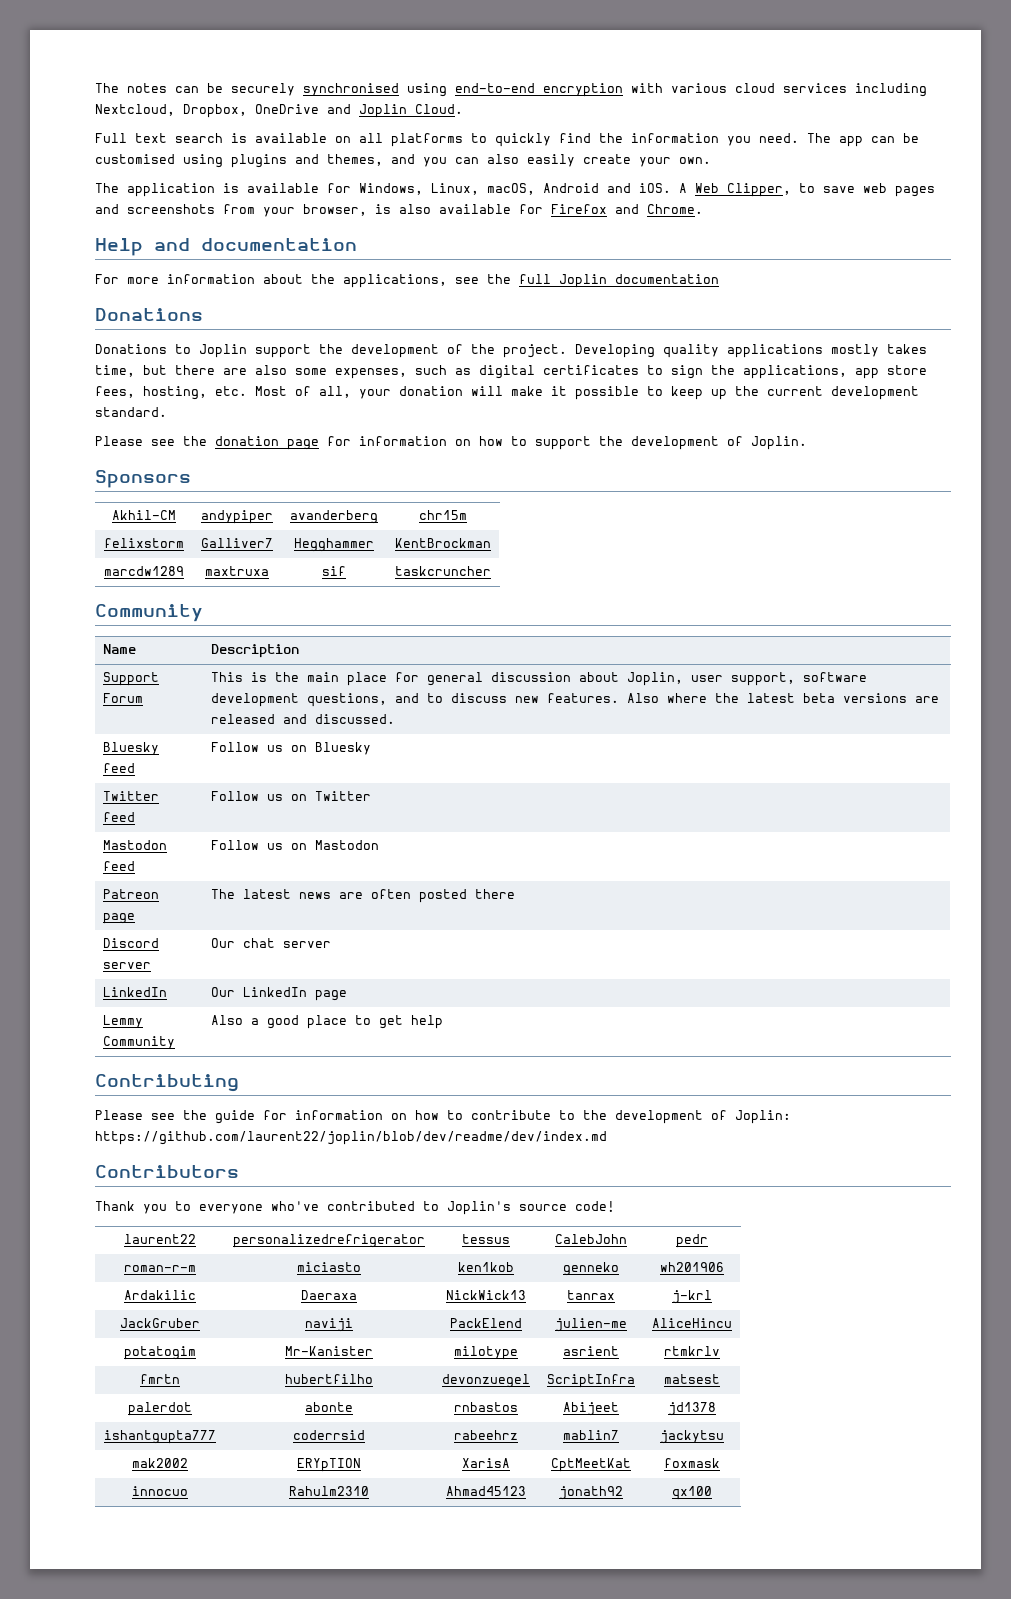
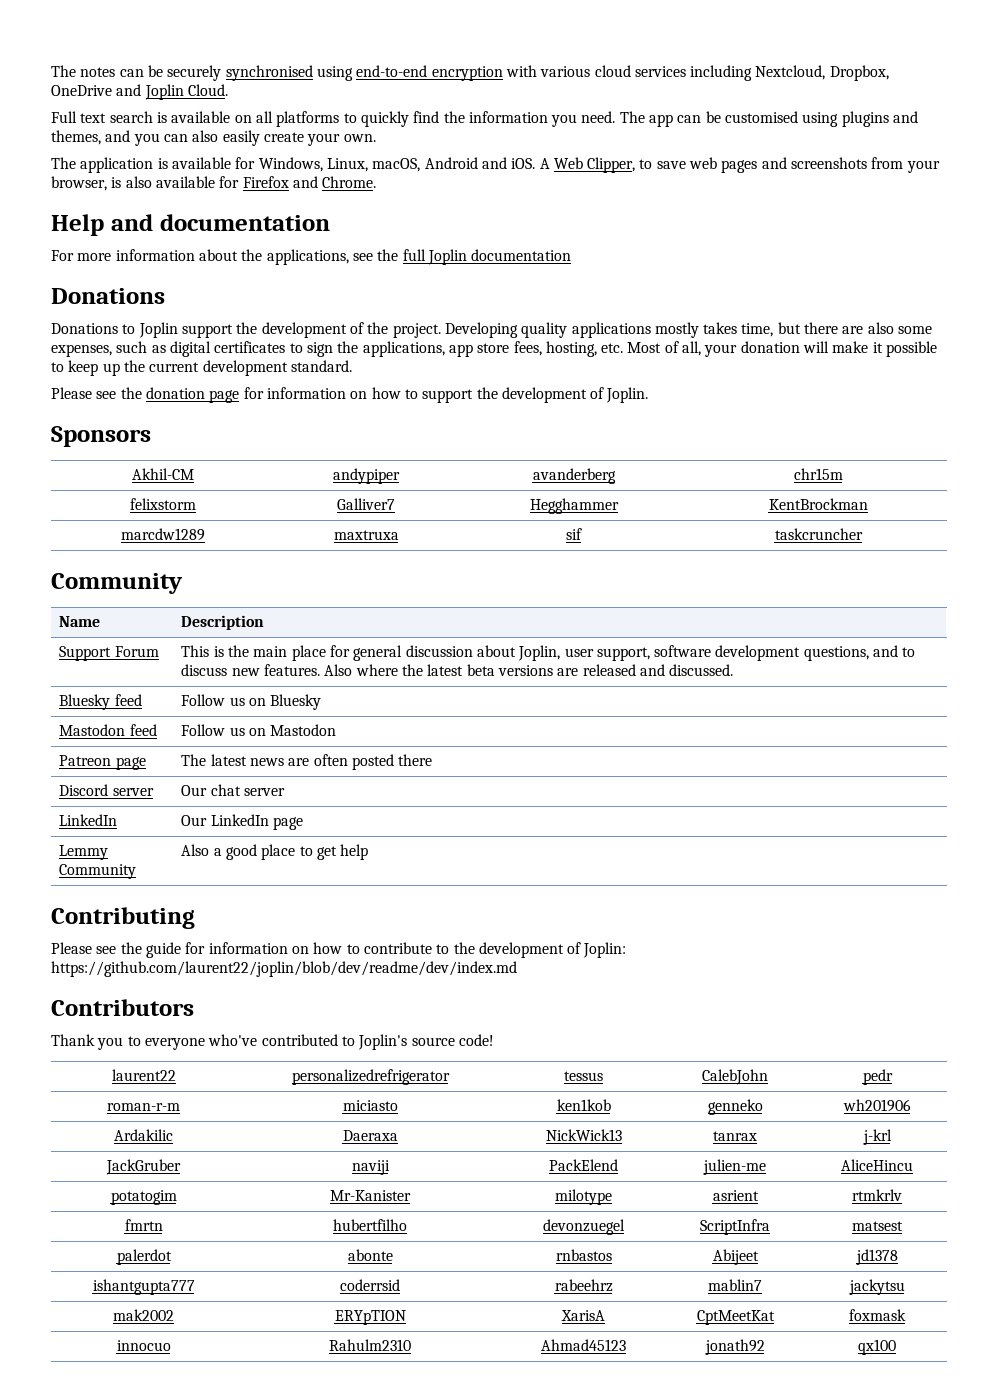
- Twitter feed | Follow us on Twitter

